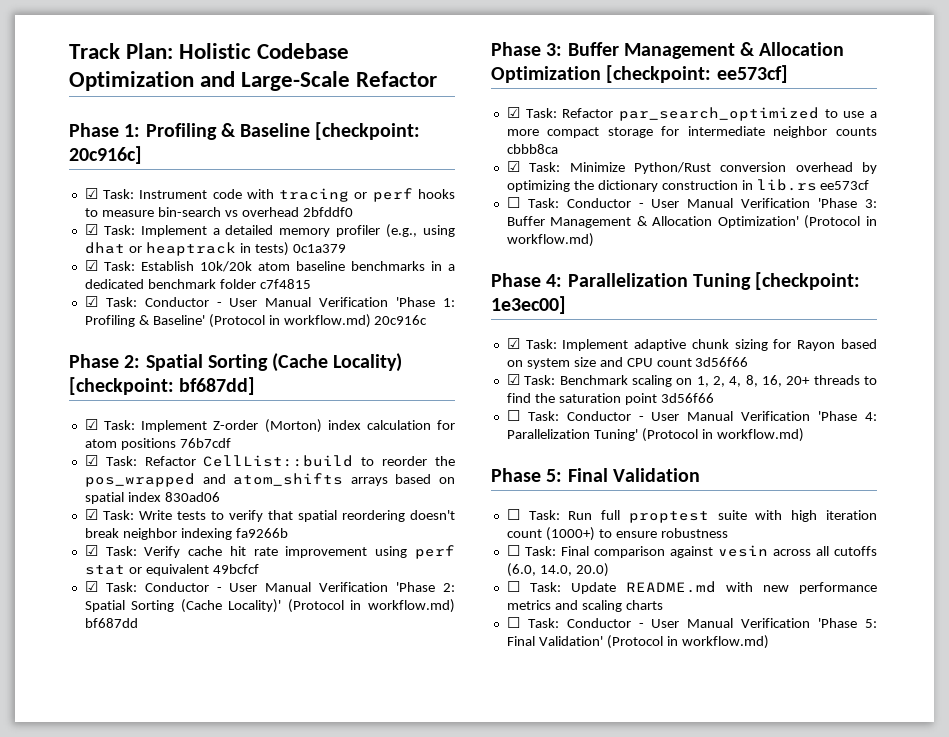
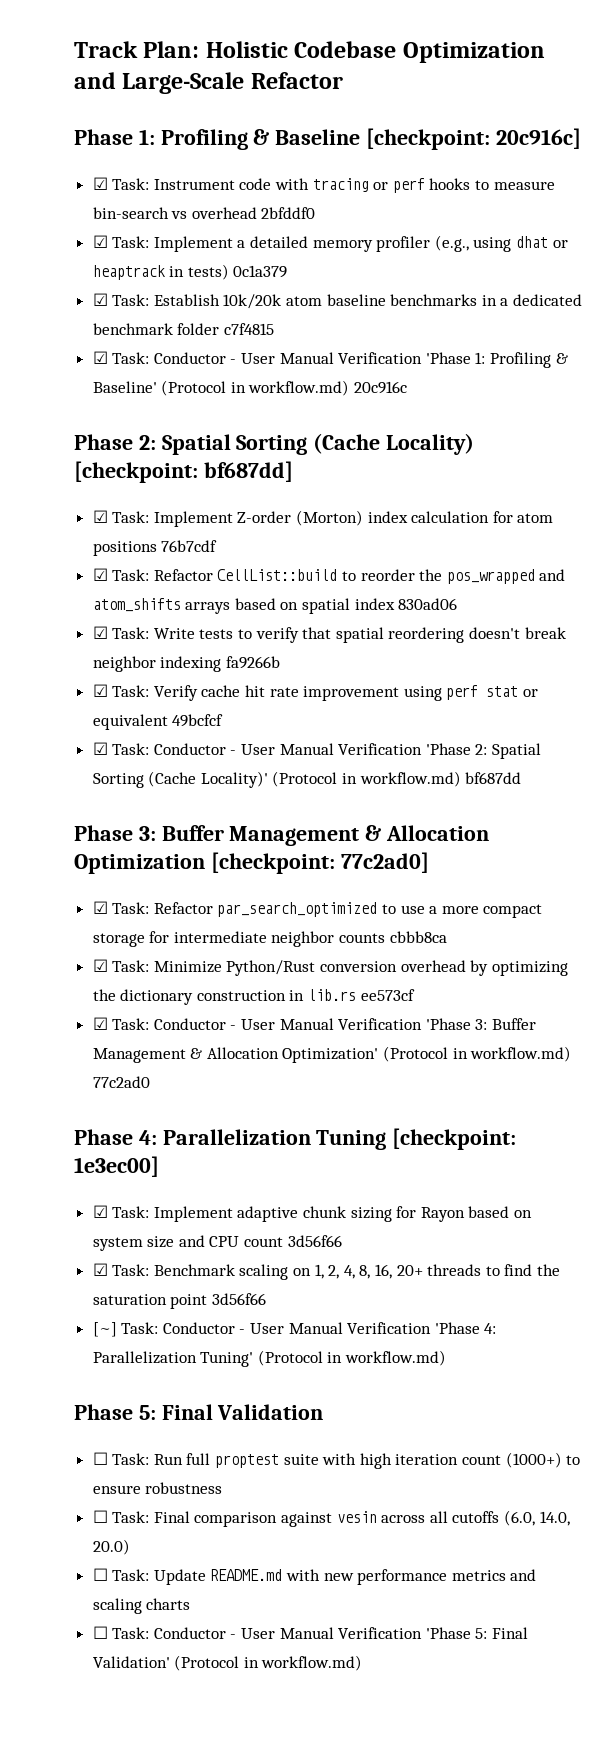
- Phase 3: Buffer Management & Allocation Optimization [checkpoint: ee573cf]
+ Phase 3: Buffer Management & Allocation Optimization [checkpoint: 77c2ad0]
- ☐ Task: Conductor - User Manual Verification 'Phase 3: Buffer Management & Allocation Optimization' (Protocol in workflow.md)
+ ☑ Task: Conductor - User Manual Verification 'Phase 3: Buffer Management & Allocation Optimization' (Protocol in workflow.md) 77c2ad0
- ☐ Task: Conductor - User Manual Verification 'Phase 4: Parallelization Tuning' (Protocol in workflow.md)
+ [~] Task: Conductor - User Manual Verification 'Phase 4: Parallelization Tuning' (Protocol in workflow.md)

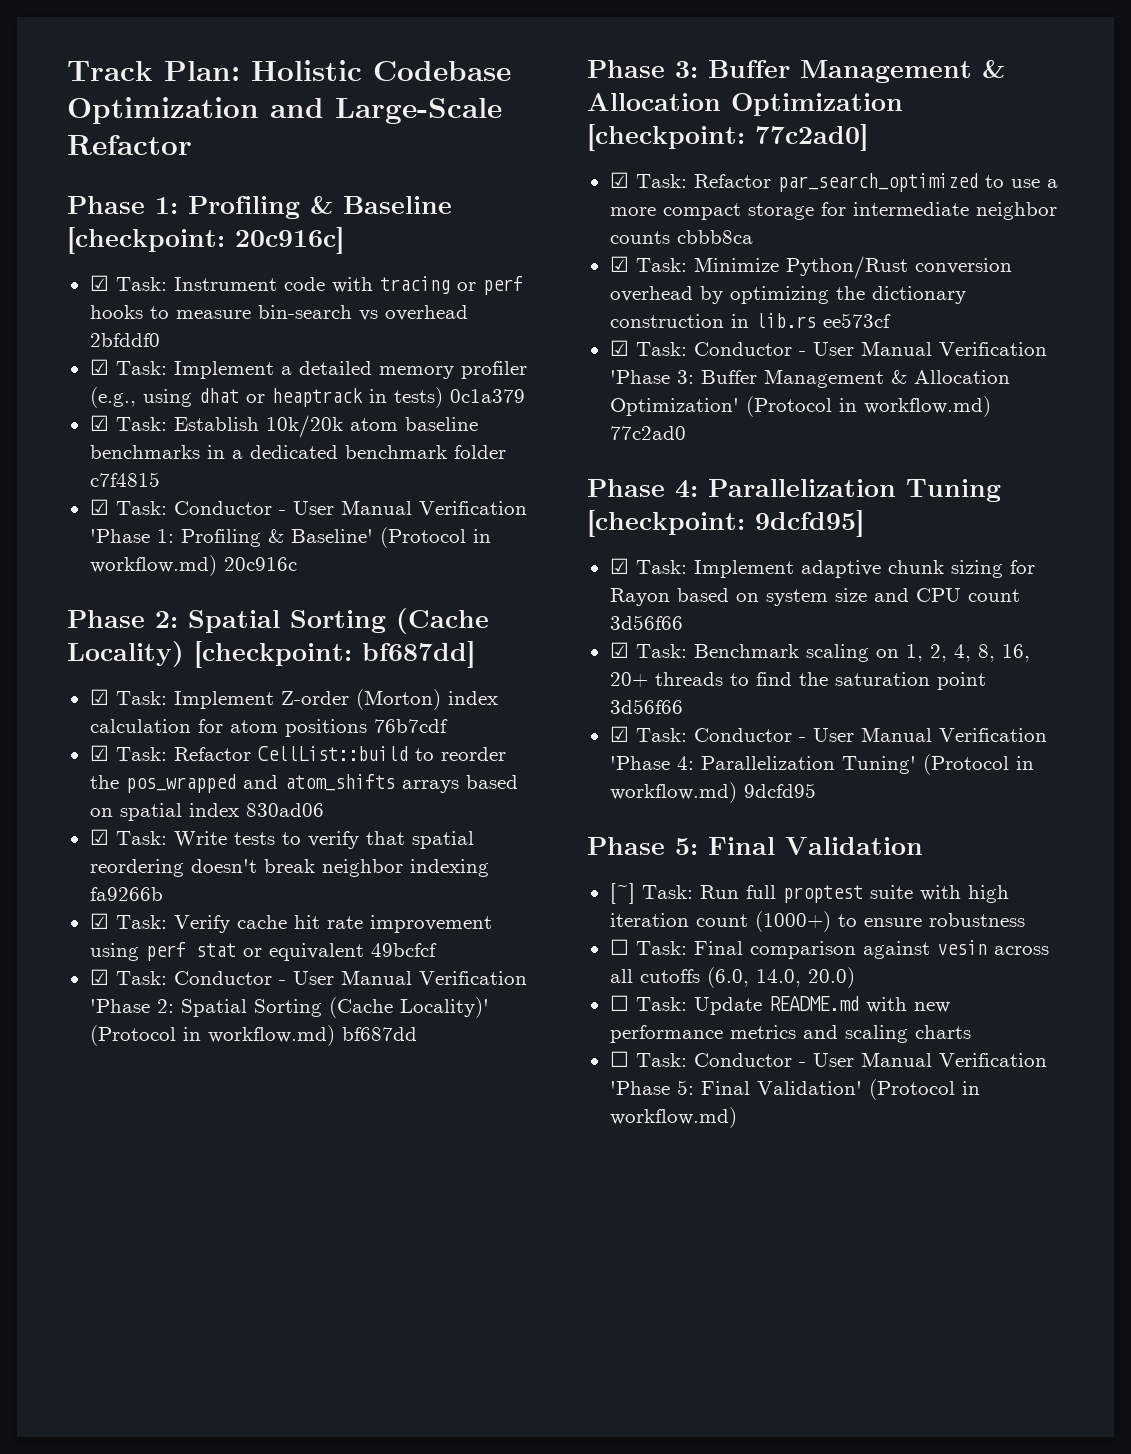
- Phase 4: Parallelization Tuning [checkpoint: 1e3ec00]
+ Phase 4: Parallelization Tuning [checkpoint: 9dcfd95]
- [~] Task: Conductor - User Manual Verification 'Phase 4: Parallelization Tuning' (Protocol in workflow.md)
+ ☑ Task: Conductor - User Manual Verification 'Phase 4: Parallelization Tuning' (Protocol in workflow.md) 9dcfd95
- ☐ Task: Run full proptest suite with high iteration count (1000+) to ensure robustness
+ [~] Task: Run full proptest suite with high iteration count (1000+) to ensure robustness

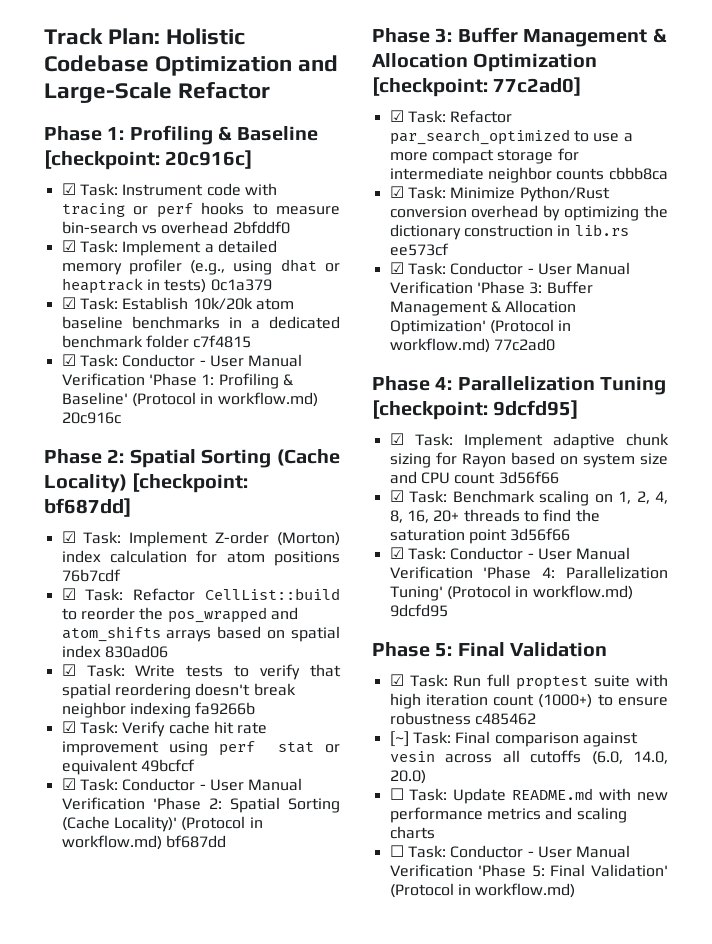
- [~] Task: Run full proptest suite with high iteration count (1000+) to ensure robustness
- ☐ Task: Final comparison against vesin across all cutoffs (6.0, 14.0, 20.0)
+ ☑ Task: Run full proptest suite with high iteration count (1000+) to ensure robustness c485462
+ [~] Task: Final comparison against vesin across all cutoffs (6.0, 14.0, 20.0)

